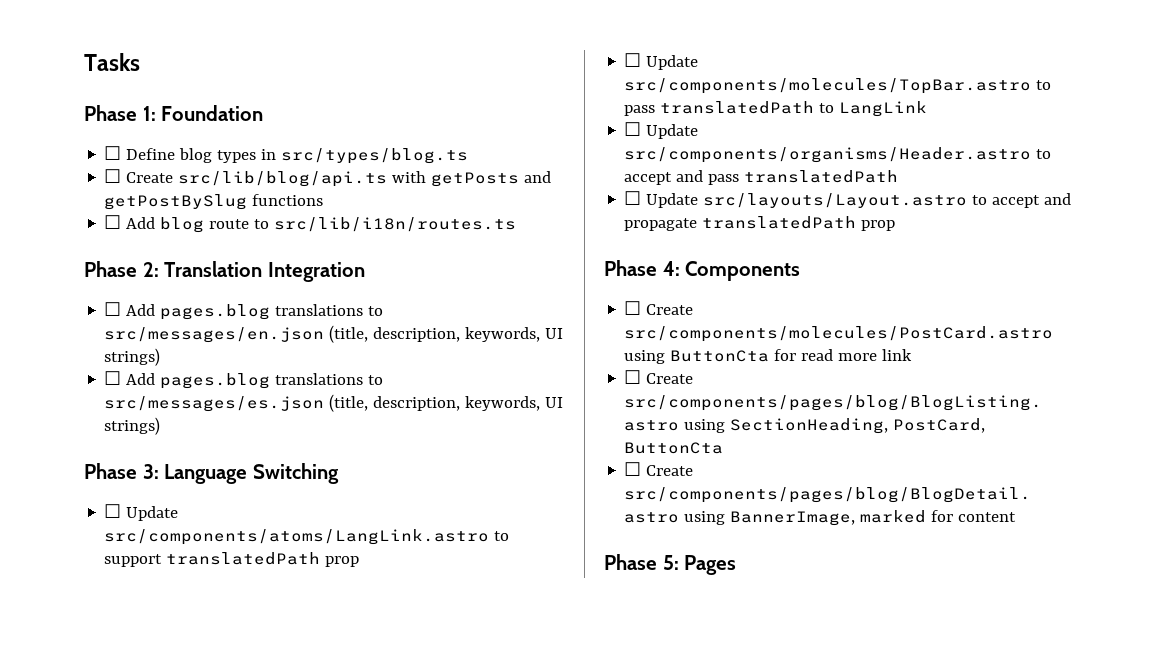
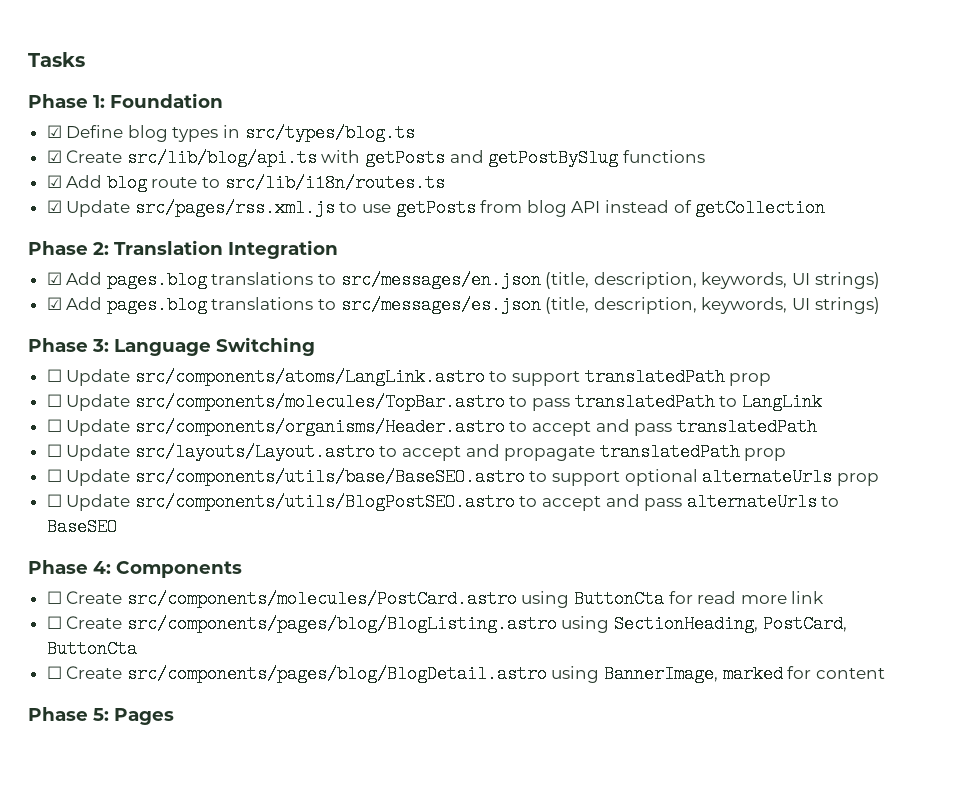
- ☐ Define blog types in src/types/blog.ts
+ ☑ Define blog types in src/types/blog.ts
- ☐ Create src/lib/blog/api.ts with getPosts and getPostBySlug functions
+ ☑ Create src/lib/blog/api.ts with getPosts and getPostBySlug functions
- ☐ Add blog route to src/lib/i18n/routes.ts
+ ☑ Add blog route to src/lib/i18n/routes.ts
+ ☑ Update src/pages/rss.xml.js to use getPosts from blog API instead of getCollection
- ☐ Add pages.blog translations to src/messages/en.json (title, description, keywords, UI strings)
+ ☑ Add pages.blog translations to src/messages/en.json (title, description, keywords, UI strings)
- ☐ Add pages.blog translations to src/messages/es.json (title, description, keywords, UI strings)
+ ☑ Add pages.blog translations to src/messages/es.json (title, description, keywords, UI strings)
+ ☐ Update src/components/utils/base/BaseSEO.astro to support optional alternateUrls prop
+ ☐ Update src/components/utils/BlogPostSEO.astro to accept and pass alternateUrls to BaseSEO

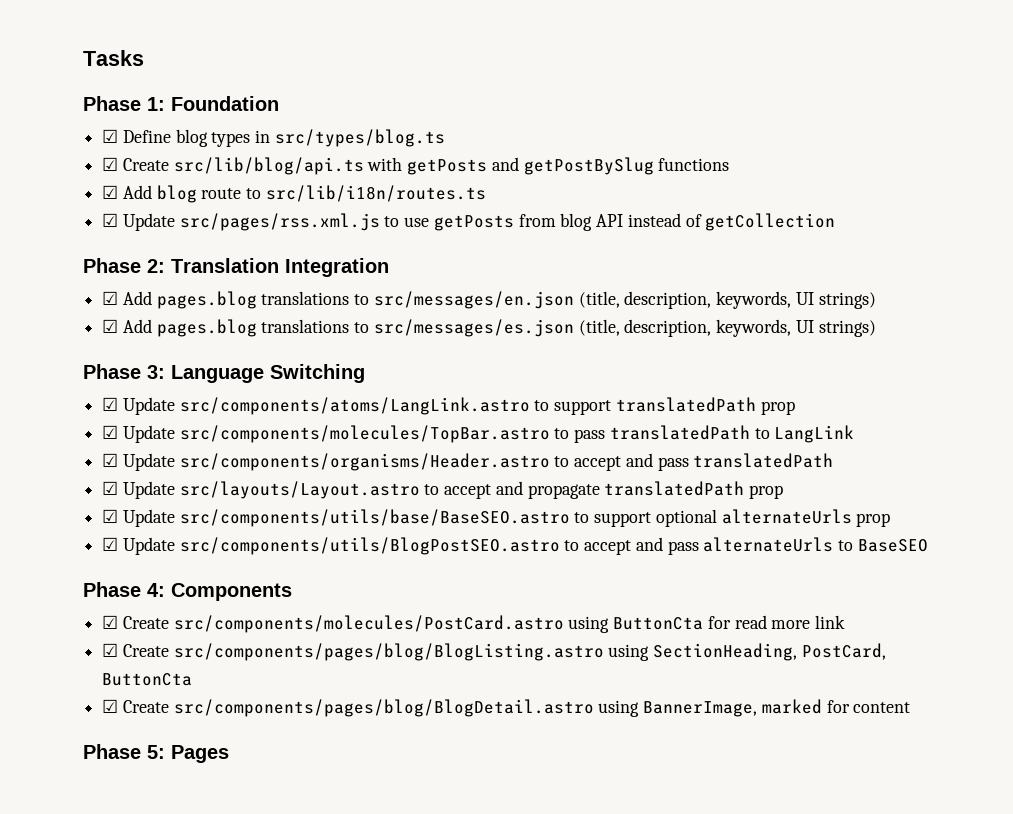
- ☐ Update src/components/atoms/LangLink.astro to support translatedPath prop
+ ☑ Update src/components/atoms/LangLink.astro to support translatedPath prop
- ☐ Update src/components/molecules/TopBar.astro to pass translatedPath to LangLink
+ ☑ Update src/components/molecules/TopBar.astro to pass translatedPath to LangLink
- ☐ Update src/components/organisms/Header.astro to accept and pass translatedPath
+ ☑ Update src/components/organisms/Header.astro to accept and pass translatedPath
- ☐ Update src/layouts/Layout.astro to accept and propagate translatedPath prop
+ ☑ Update src/layouts/Layout.astro to accept and propagate translatedPath prop
- ☐ Update src/components/utils/base/BaseSEO.astro to support optional alternateUrls prop
+ ☑ Update src/components/utils/base/BaseSEO.astro to support optional alternateUrls prop
- ☐ Update src/components/utils/BlogPostSEO.astro to accept and pass alternateUrls to BaseSEO
+ ☑ Update src/components/utils/BlogPostSEO.astro to accept and pass alternateUrls to BaseSEO
- ☐ Create src/components/molecules/PostCard.astro using ButtonCta for read more link
+ ☑ Create src/components/molecules/PostCard.astro using ButtonCta for read more link
- ☐ Create src/components/pages/blog/BlogListing.astro using SectionHeading, PostCard, ButtonCta
+ ☑ Create src/components/pages/blog/BlogListing.astro using SectionHeading, PostCard, ButtonCta
- ☐ Create src/components/pages/blog/BlogDetail.astro using BannerImage, marked for content
+ ☑ Create src/components/pages/blog/BlogDetail.astro using BannerImage, marked for content

